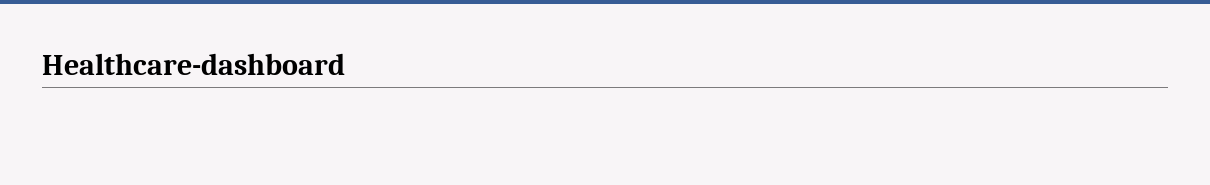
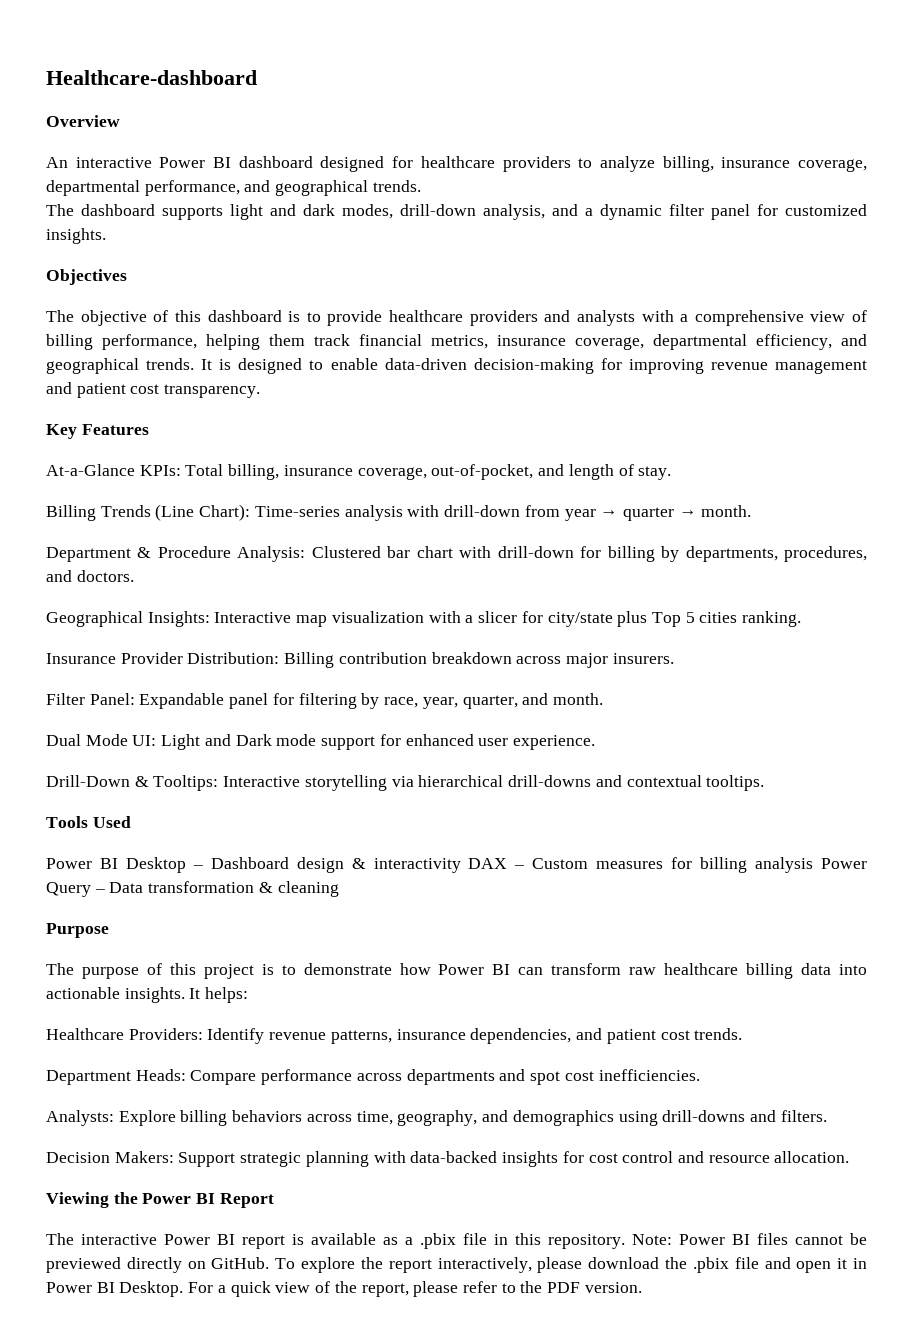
+ Overview
+ An interactive Power BI dashboard designed for healthcare providers to analyze billing, insurance coverage, departmental performance, and geographical trends.
+ The dashboard supports light and dark modes, drill-down analysis, and a dynamic filter panel for customized insights.
+ Objectives
+ The objective of this dashboard is to provide healthcare providers and analysts with a comprehensive view of billing performance, helping them track financial metrics, insurance coverage, departmental efficiency, and geographical trends. It is designed to enable data-driven decision-making for improving revenue management and patient cost transparency.
+ Key Features
+ At-a-Glance KPIs: Total billing, insurance coverage, out-of-pocket, and length of stay.
+ Billing Trends (Line Chart): Time-series analysis with drill-down from year → quarter → month.
+ Department & Procedure Analysis: Clustered bar chart with drill-down for billing by departments, procedures, and doctors.
+ Geographical Insights: Interactive map visualization with a slicer for city/state plus Top 5 cities ranking.
+ Insurance Provider Distribution: Billing contribution breakdown across major insurers.
+ Filter Panel: Expandable panel for filtering by race, year, quarter, and month.
+ Dual Mode UI: Light and Dark mode support for enhanced user experience.
+ Drill-Down & Tooltips: Interactive storytelling via hierarchical drill-downs and contextual tooltips.
+ Tools Used
+ Power BI Desktop – Dashboard design & interactivity DAX – Custom measures for billing analysis Power Query – Data transformation & cleaning
+ Purpose
+ The purpose of this project is to demonstrate how Power BI can transform raw healthcare billing data into actionable insights. It helps:
+ Healthcare Providers: Identify revenue patterns, insurance dependencies, and patient cost trends.
+ Department Heads: Compare performance across departments and spot cost inefficiencies.
+ Analysts: Explore billing behaviors across time, geography, and demographics using drill-downs and filters.
+ Decision Makers: Support strategic planning with data-backed insights for cost control and resource allocation.
+ Viewing the Power BI Report
+ The interactive Power BI report is available as a .pbix file in this repository. Note: Power BI files cannot be previewed directly on GitHub. To explore the report interactively, please download the .pbix file and open it in Power BI Desktop. For a quick view of the report, please refer to the PDF version.

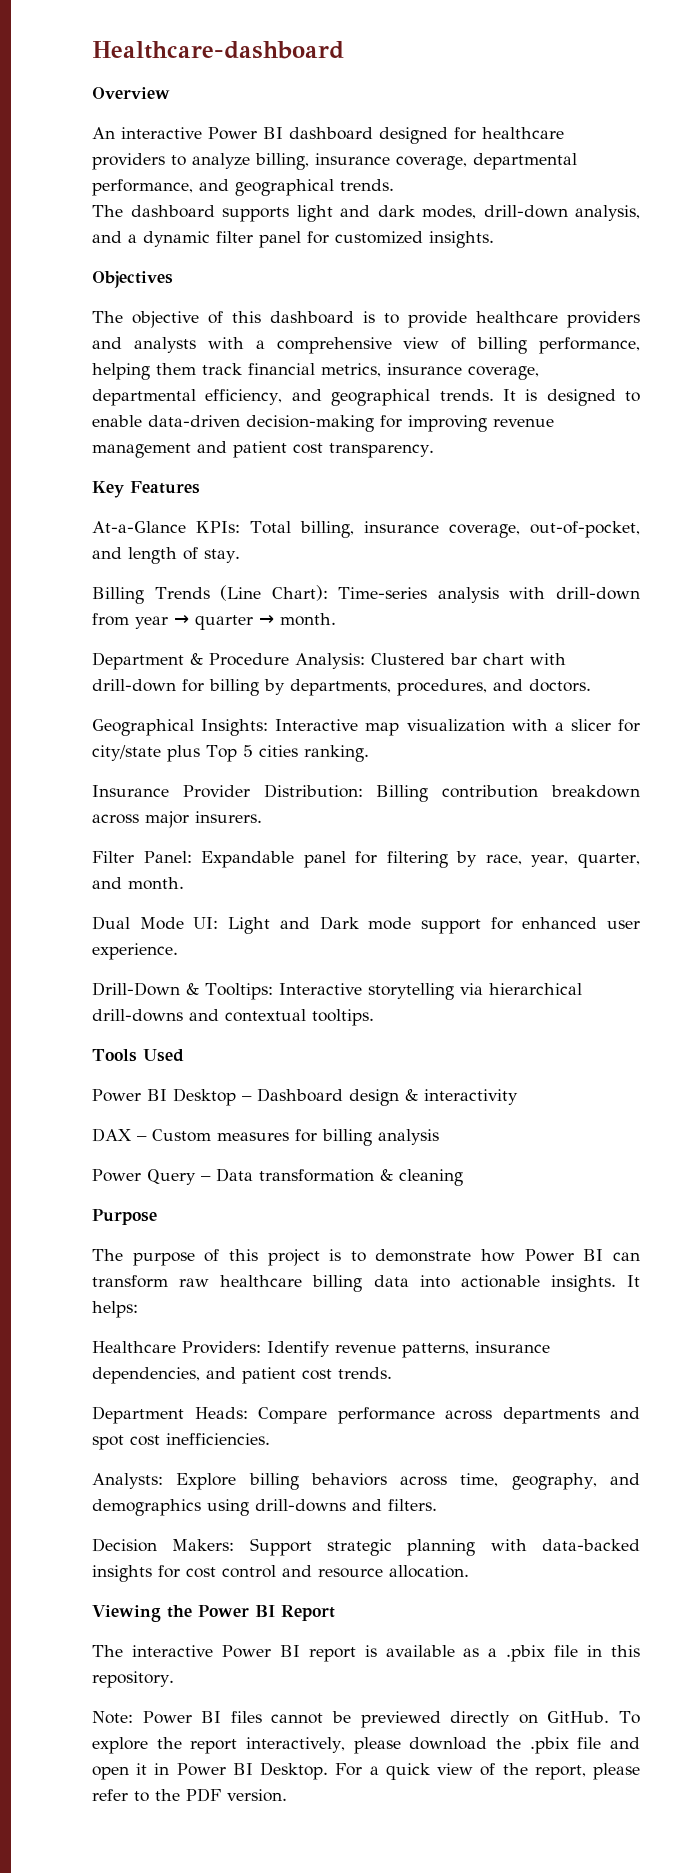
- Power BI Desktop – Dashboard design & interactivity DAX – Custom measures for billing analysis Power Query – Data transformation & cleaning
+ Power BI Desktop – Dashboard design & interactivity
+ DAX – Custom measures for billing analysis
+ Power Query – Data transformation & cleaning
- The interactive Power BI report is available as a .pbix file in this repository. Note: Power BI files cannot be previewed directly on GitHub.
+ The interactive Power BI report is available as a .pbix file in this repository.
+ Note: Power BI files cannot be previewed directly on GitHub.

